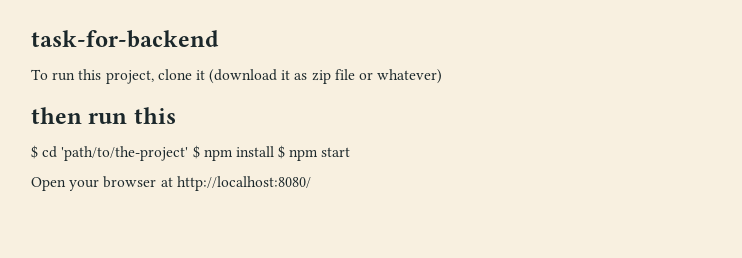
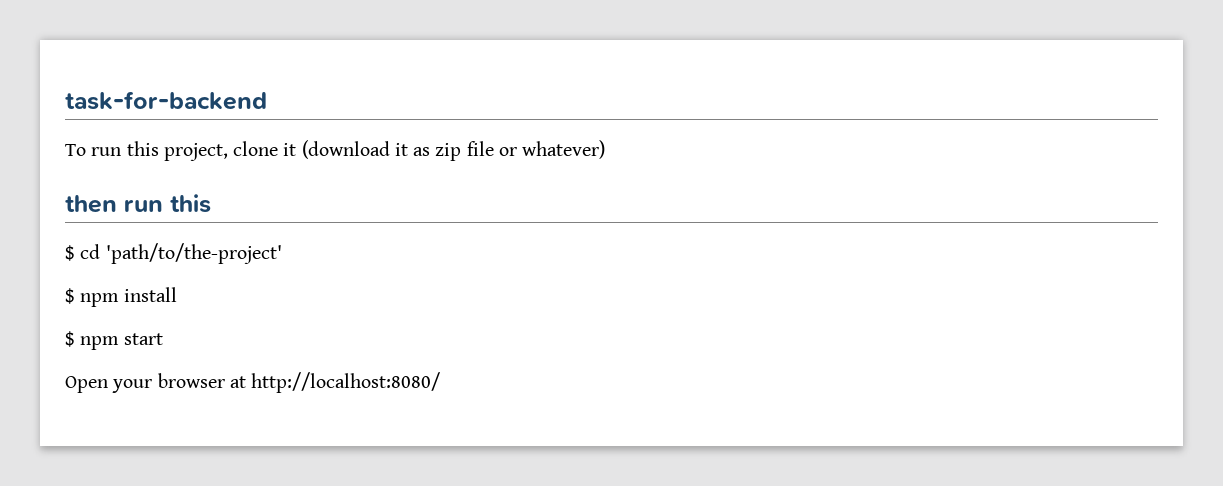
- $ cd 'path/to/the-project' $ npm install $ npm start
+ $ cd 'path/to/the-project'
+ $ npm install
+ $ npm start

